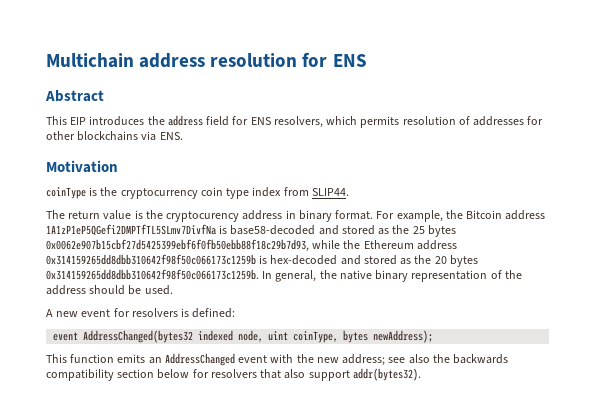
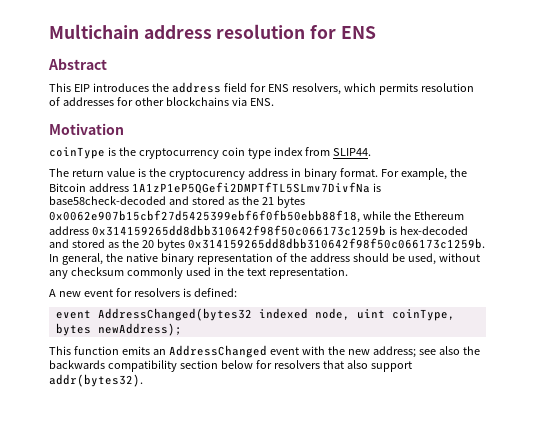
- For example, the Bitcoin address 1A1zP1eP5QGefi2DMPTfTL5SLmv7DivfNa is base58-decoded and stored as the 25 bytes 0x0062e907b15cbf27d5425399ebf6f0fb50ebb88f18c29b7d93, while the Ethereum address 0x314159265dd8dbb310642f98f50c066173c1259b is hex-decoded and stored as the 20 bytes 0x314159265dd8dbb310642f98f50c066173c1259b.
+ For example, the Bitcoin address 1A1zP1eP5QGefi2DMPTfTL5SLmv7DivfNa is base58check-decoded and stored as the 21 bytes 0x0062e907b15cbf27d5425399ebf6f0fb50ebb88f18, while the Ethereum address 0x314159265dd8dbb310642f98f50c066173c1259b is hex-decoded and stored as the 20 bytes 0x314159265dd8dbb310642f98f50c066173c1259b.
- In general, the native binary representation of the address should be used.
+ In general, the native binary representation of the address should be used, without any checksum commonly used in the text representation.

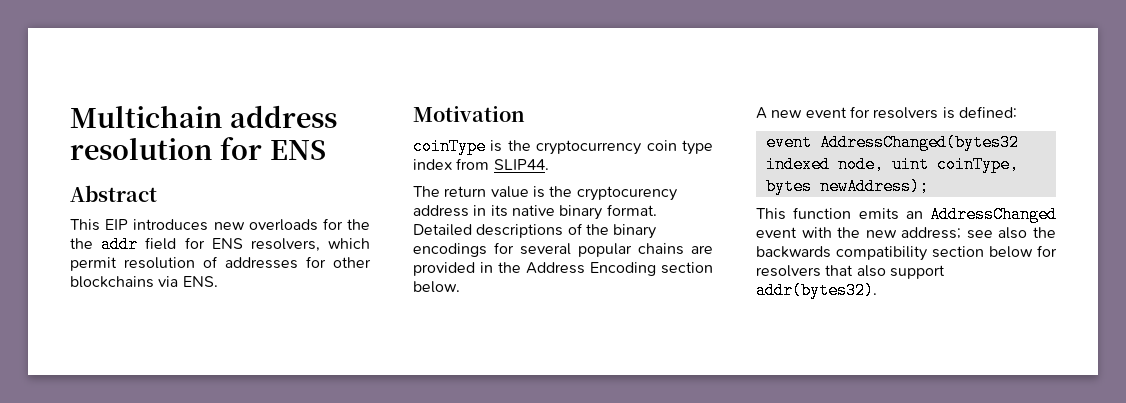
- This EIP introduces the address field for ENS resolvers, which permits resolution of addresses for other blockchains via ENS.
+ This EIP introduces new overloads for the the addr field for ENS resolvers, which permit resolution of addresses for other blockchains via ENS.
- The return value is the cryptocurency address in binary format. For example, the Bitcoin address 1A1zP1eP5QGefi2DMPTfTL5SLmv7DivfNa is base58check-decoded and stored as the 21 bytes 0x0062e907b15cbf27d5425399ebf6f0fb50ebb88f18, while the Ethereum address 0x314159265dd8dbb310642f98f50c066173c1259b is hex-decoded and stored as the 20 bytes 0x314159265dd8dbb310642f98f50c066173c1259b. In general, the native binary representation of the address should be used, without any checksum commonly used in the text representation.
+ The return value is the cryptocurency address in its native binary format. Detailed descriptions of the binary encodings for several popular chains are provided in the Address Encoding section below.

